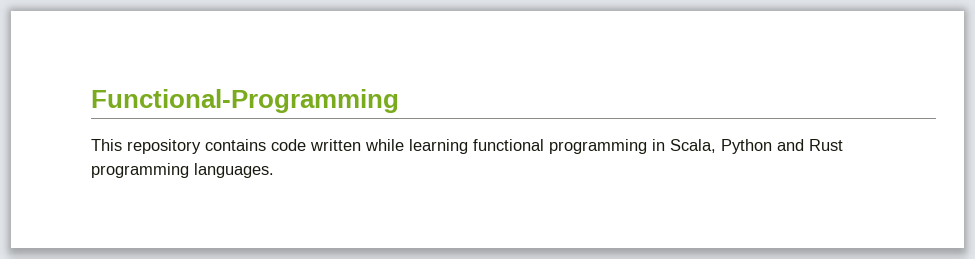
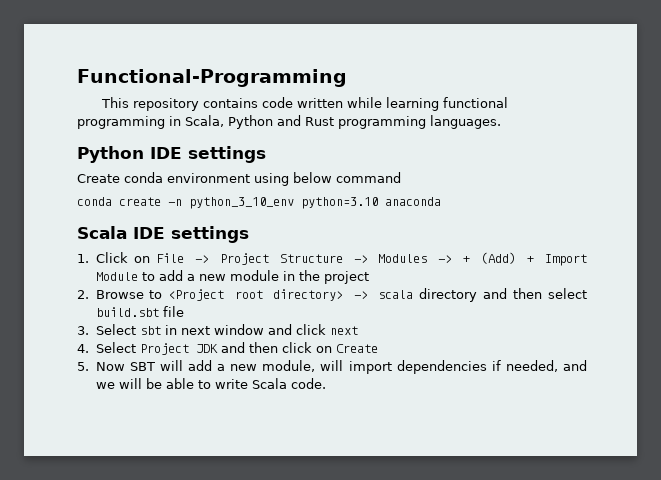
+ Python IDE settings
+ Create conda environment using below command
+ conda create -n python_3_10_env python=3.10 anaconda
+ Scala IDE settings
+ 1. Click on File -> Project Structure -> Modules -> + (Add) + Import Module to add a new module in the project
+ 2. Browse to <Project root directory> -> scala directory and then select build.sbt file
+ 3. Select sbt in next window and click next
+ 4. Select Project JDK and then click on Create
+ 5. Now SBT will add a new module, will import dependencies if needed, and we will be able to write Scala code.

